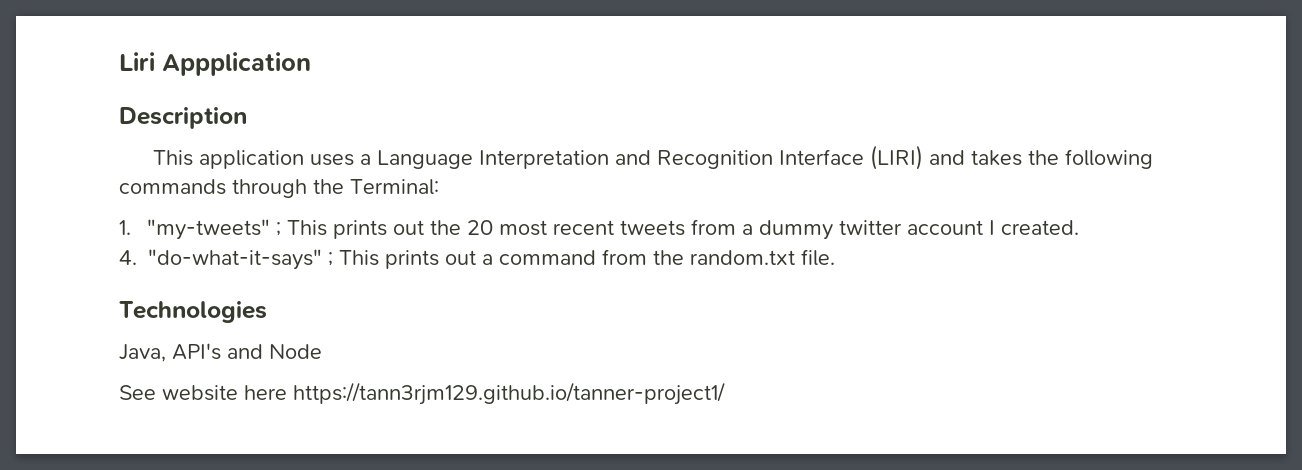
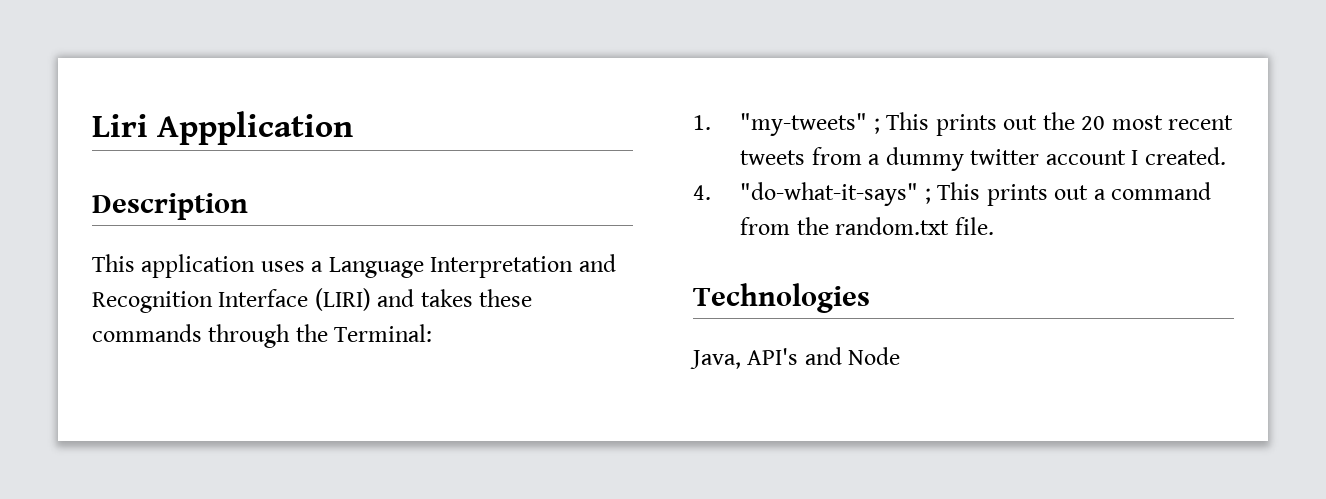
- This application uses a Language Interpretation and Recognition Interface (LIRI) and takes the following commands through the Terminal:
+ This application uses a Language Interpretation and Recognition Interface (LIRI) and takes these commands through the Terminal:
- See website here https://tann3rjm129.github.io/tanner-project1/

